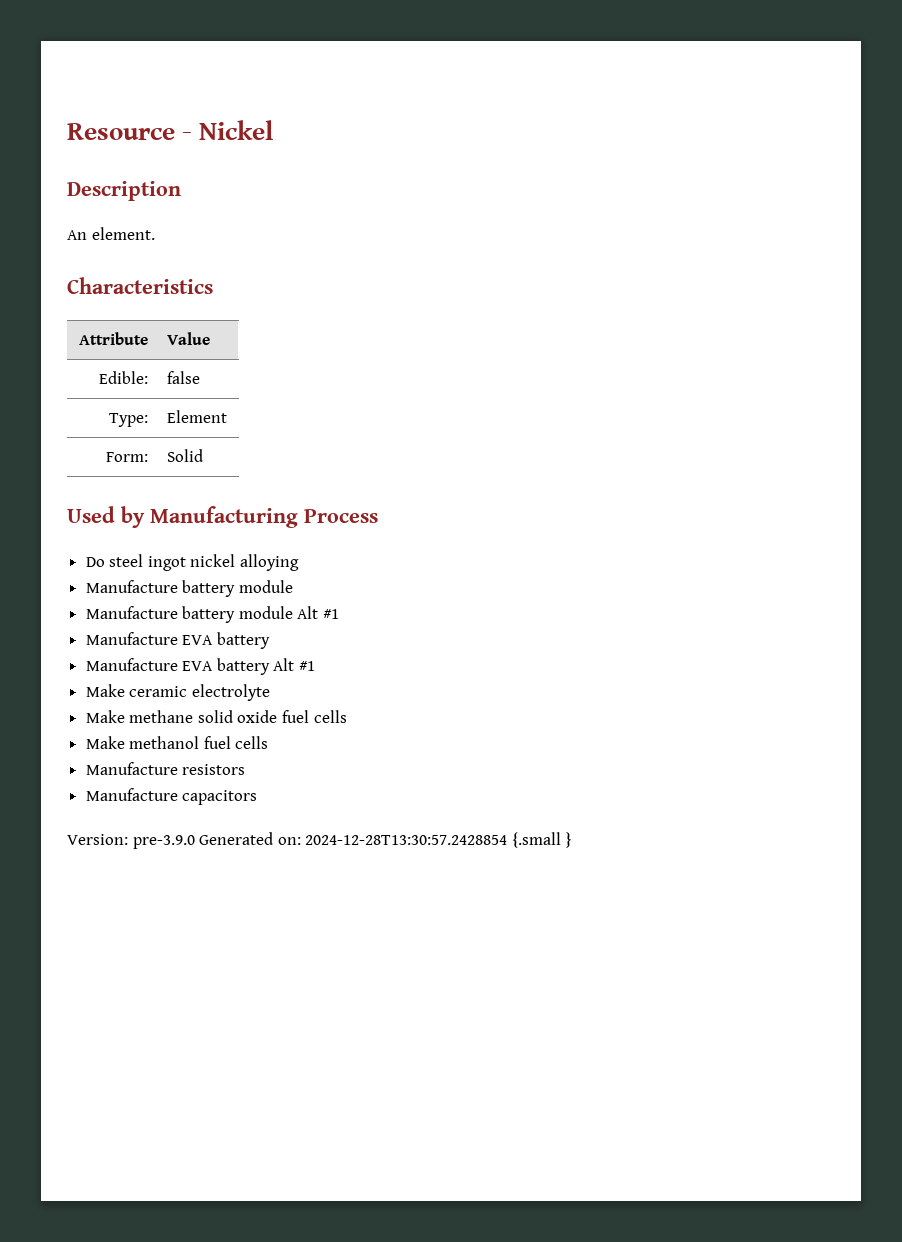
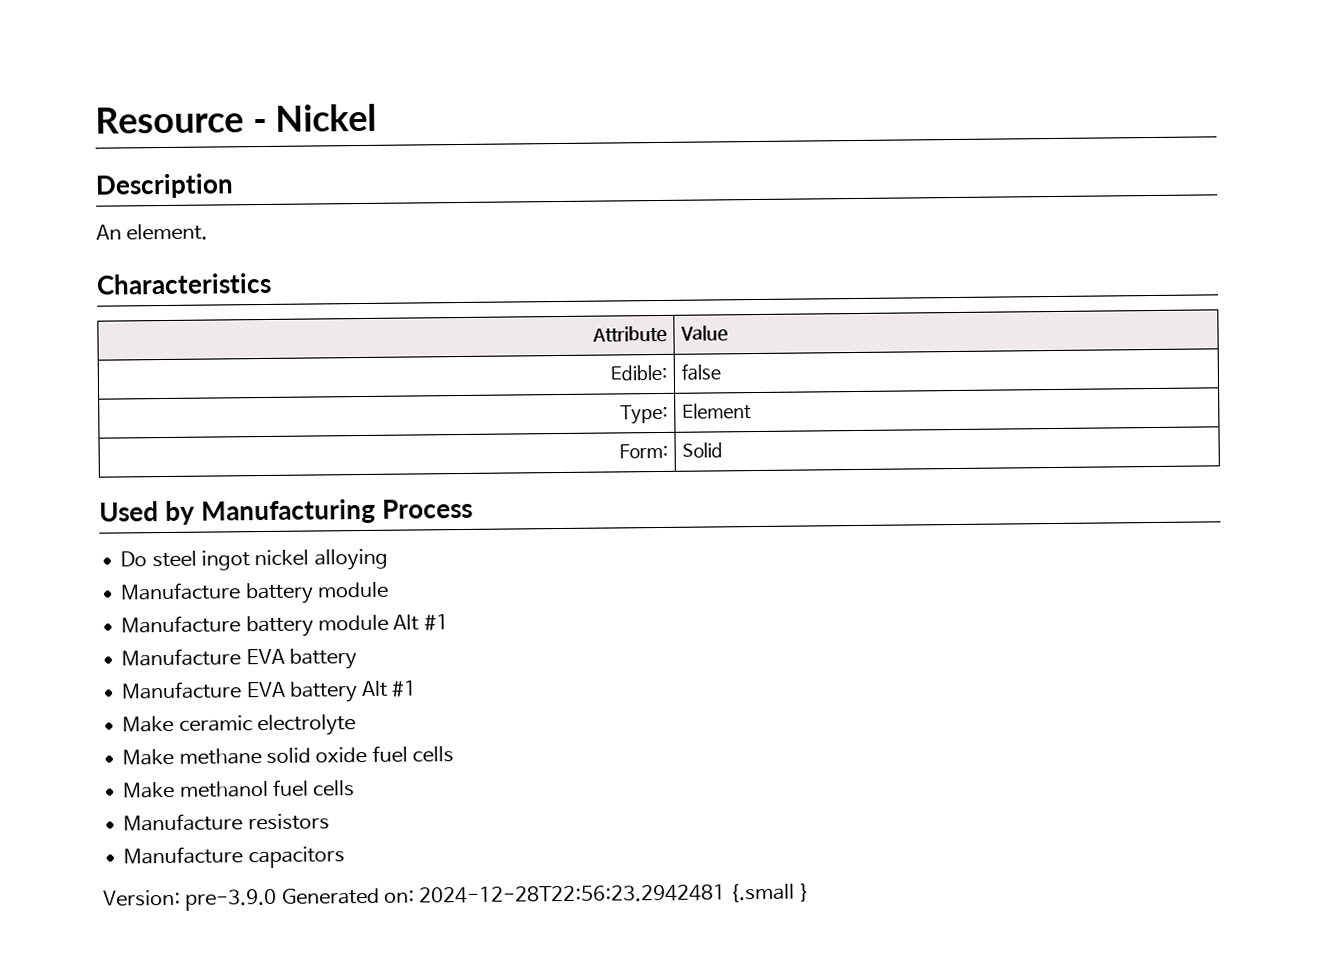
- Version: pre-3.9.0 Generated on: 2024-12-28T13:30:57.2428854 {.small }
+ Version: pre-3.9.0 Generated on: 2024-12-28T22:56:23.2942481 {.small }

